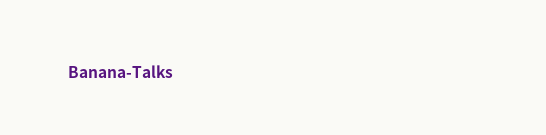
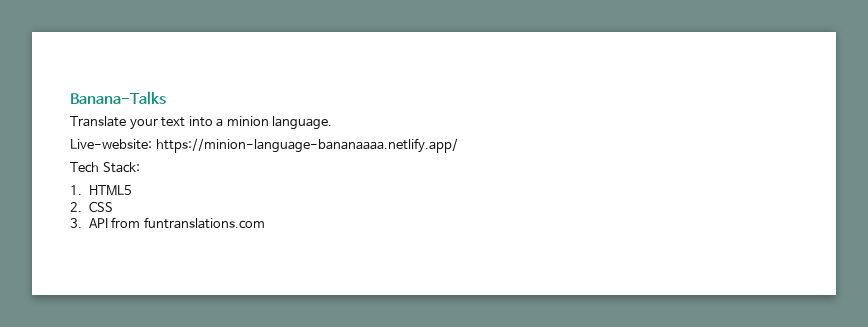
+ Translate your text into a minion language.
+ Live-website: https://minion-language-bananaaaa.netlify.app/
+ Tech Stack:
+ 1. HTML5
+ 2. CSS
+ 3. API from funtranslations.com

